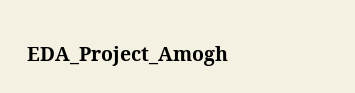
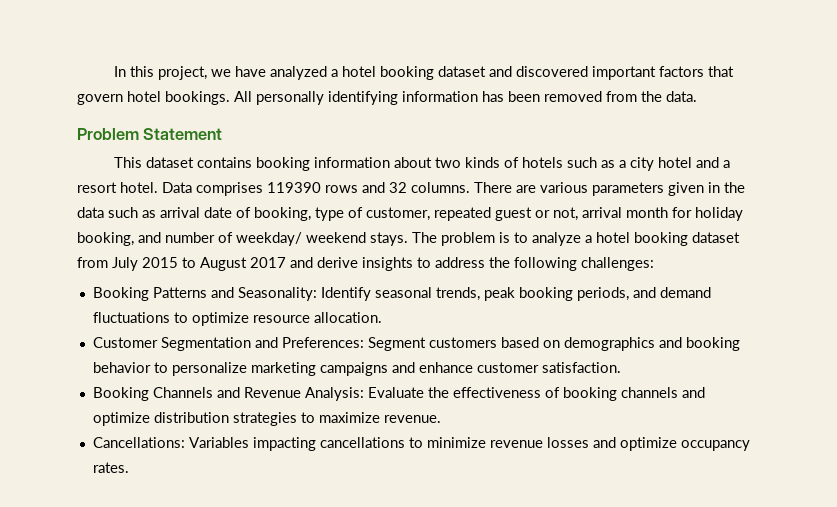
- EDA_Project_Amogh
+ In this project, we have analyzed a hotel booking dataset and discovered important factors that govern hotel bookings. All personally identifying information has been removed from the data.
+ Problem Statement
+ This dataset contains booking information about two kinds of hotels such as a city hotel and a resort hotel. Data comprises 119390 rows and 32 columns. There are various parameters given in the data such as arrival date of booking, type of customer, repeated guest or not, arrival month for holiday booking, and number of weekday/ weekend stays. The problem is to analyze a hotel booking dataset from July 2015 to August 2017 and derive insights to address the following challenges:
+ Booking Patterns and Seasonality: Identify seasonal trends, peak booking periods, and demand fluctuations to optimize resource allocation.
+ Customer Segmentation and Preferences: Segment customers based on demographics and booking behavior to personalize marketing campaigns and enhance customer satisfaction.
+ Booking Channels and Revenue Analysis: Evaluate the effectiveness of booking channels and optimize distribution strategies to maximize revenue.
+ Cancellations: Variables impacting cancellations to minimize revenue losses and optimize occupancy rates.

